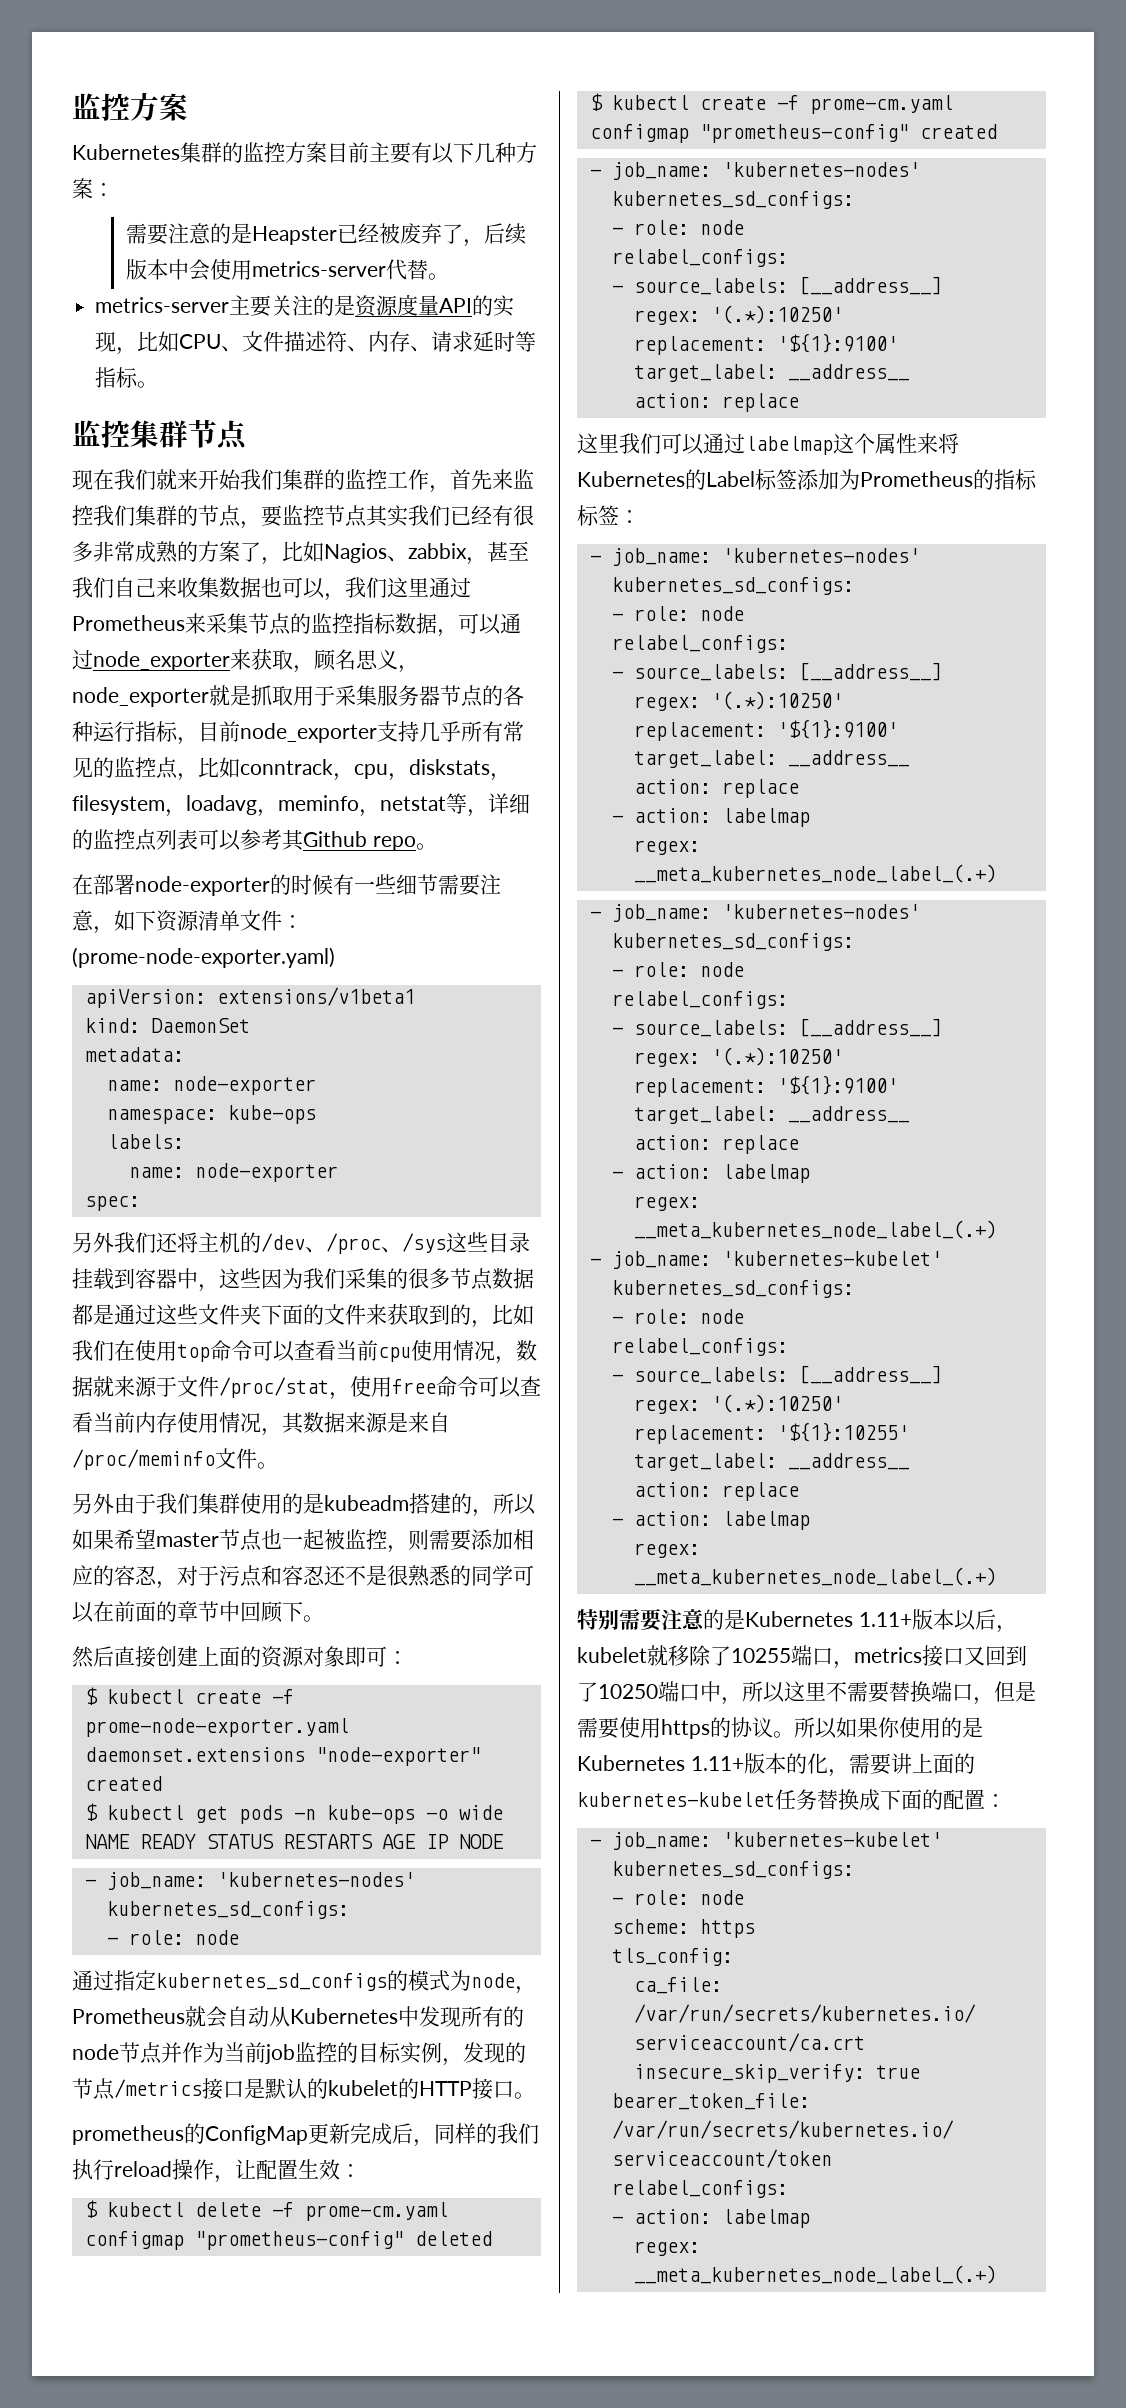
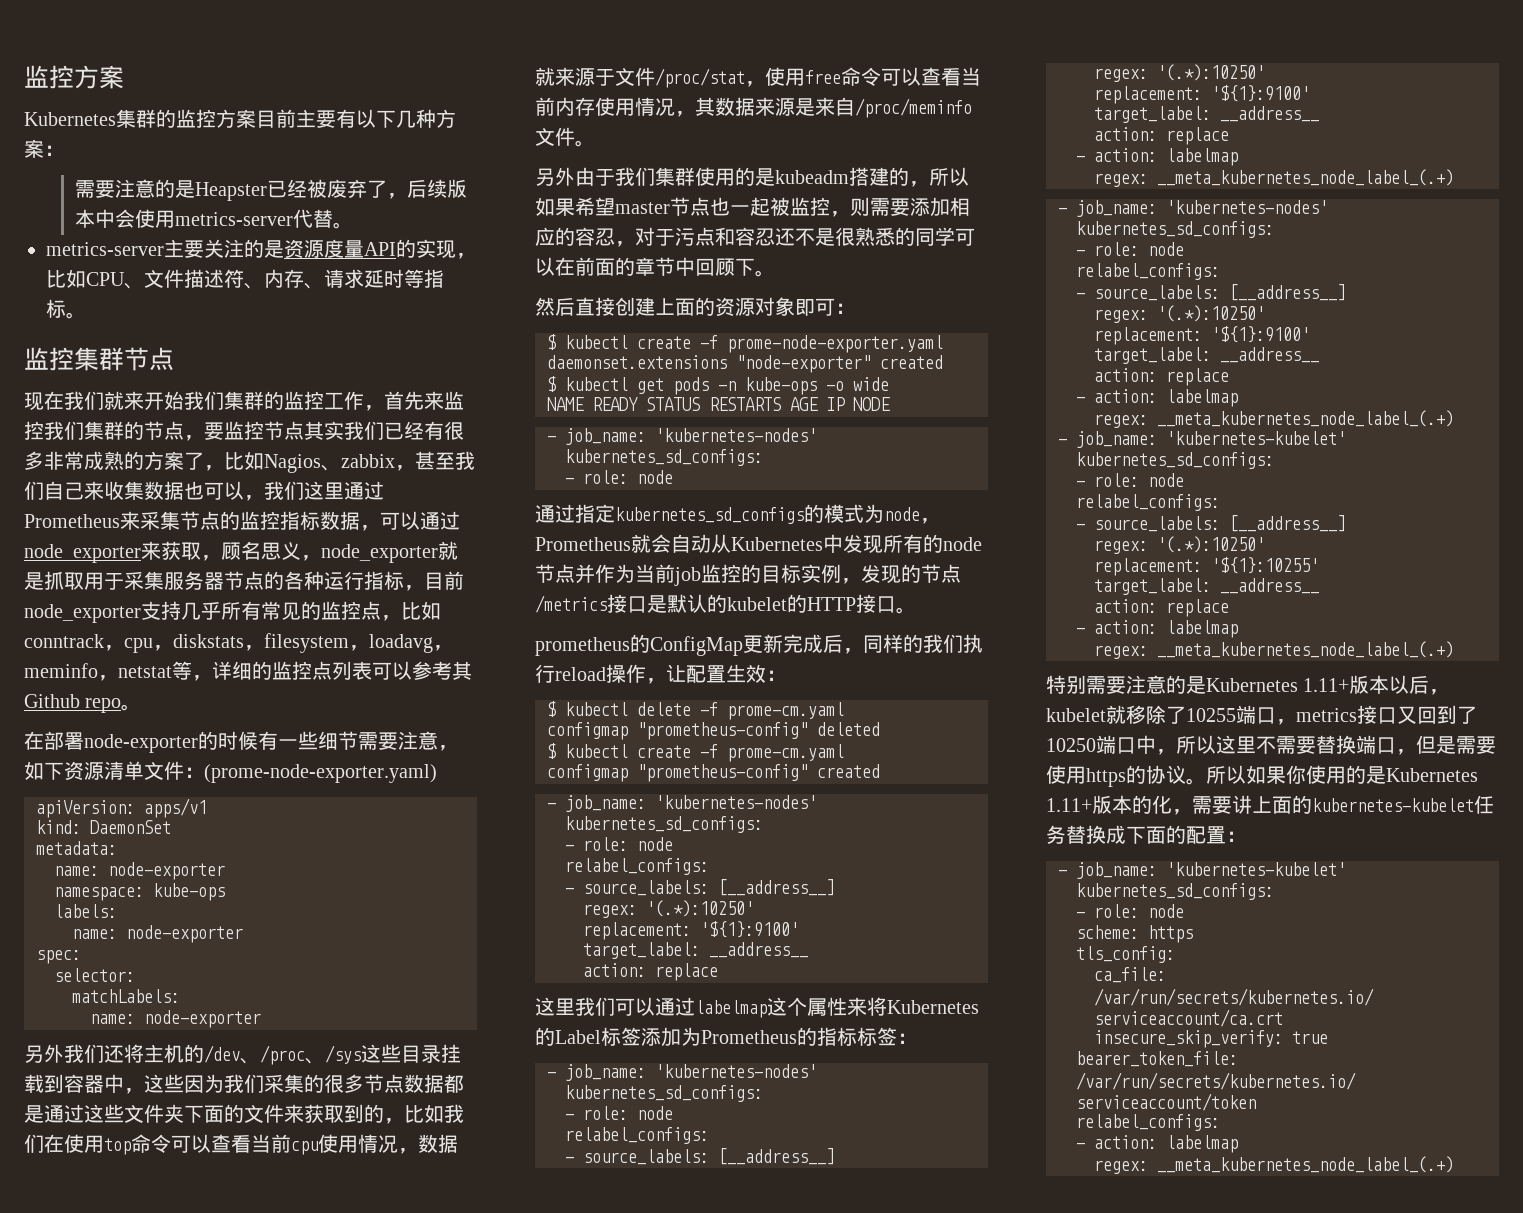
- apiVersion: extensions/v1beta1
+ apiVersion: apps/v1
+ selector:
+ matchLabels:
+ name: node-exporter

